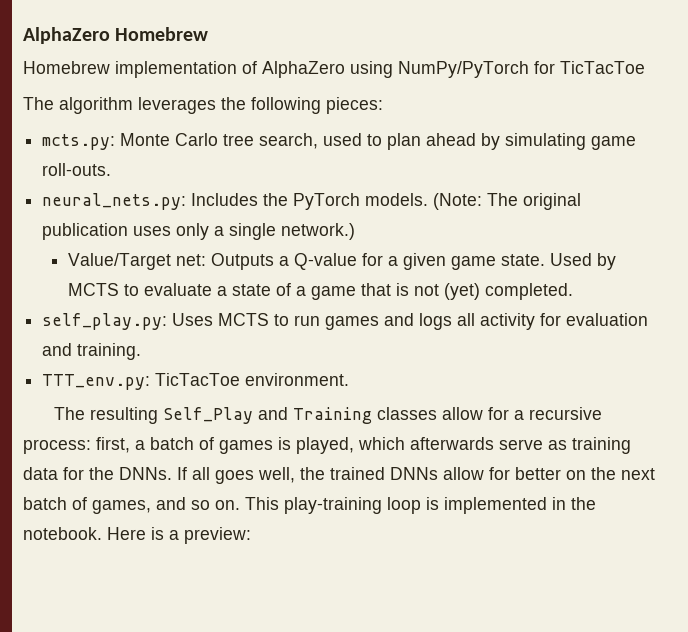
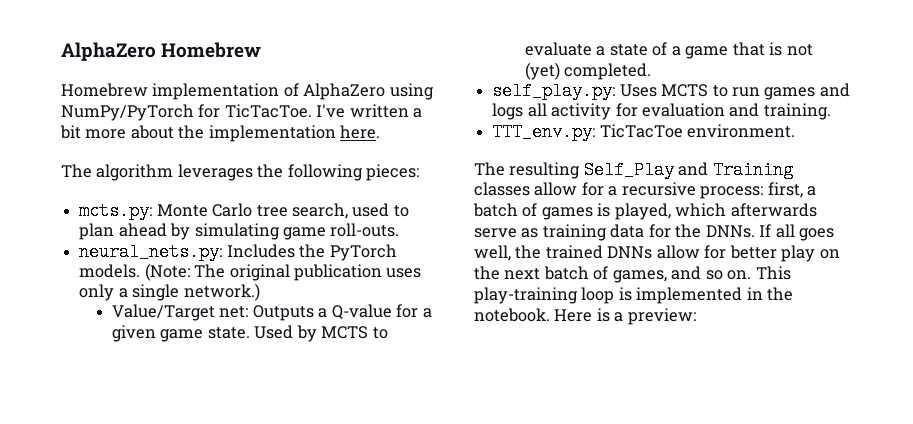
- Homebrew implementation of AlphaZero using NumPy/PyTorch for TicTacToe
+ Homebrew implementation of AlphaZero using NumPy/PyTorch for TicTacToe. I've written a bit more about the implementation here.
- If all goes well, the trained DNNs allow for better on the next batch of games, and so on.
+ If all goes well, the trained DNNs allow for better play on the next batch of games, and so on.

